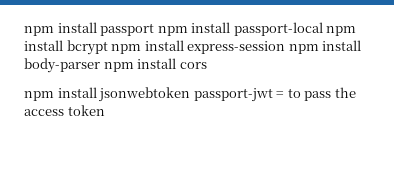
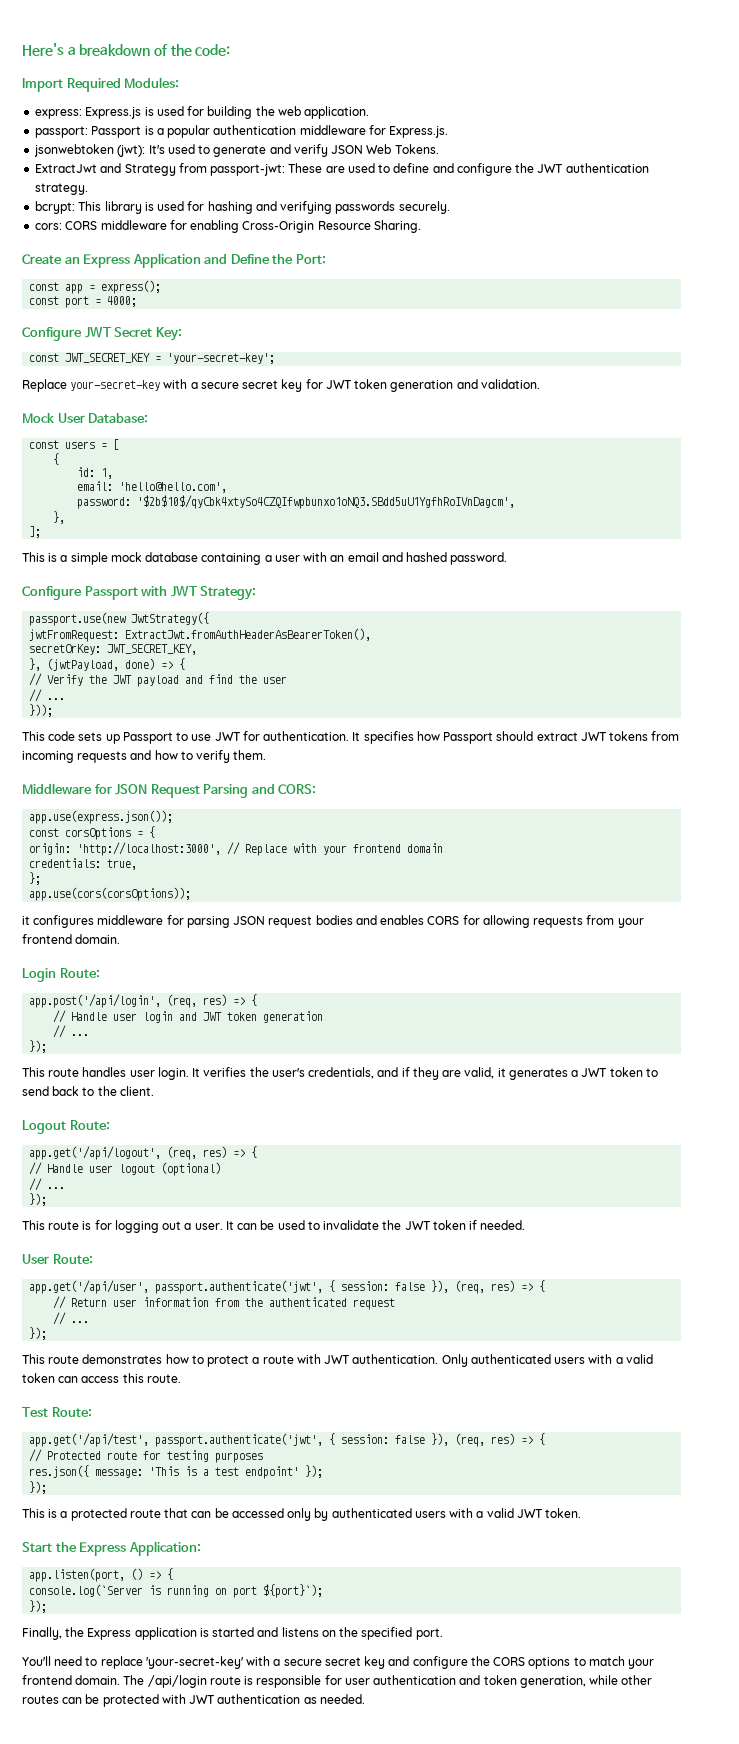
- npm install passport npm install passport-local npm install bcrypt npm install express-session npm install body-parser npm install cors
- npm install jsonwebtoken passport-jwt = to pass the access token
+ Here's a breakdown of the code:
+ Import Required Modules:
+ express: Express.js is used for building the web application.
+ passport: Passport is a popular authentication middleware for Express.js.
+ jsonwebtoken (jwt): It's used to generate and verify JSON Web Tokens.
+ ExtractJwt and Strategy from passport-jwt: These are used to define and configure the JWT authentication strategy.
+ bcrypt: This library is used for hashing and verifying passwords securely.
+ cors: CORS middleware for enabling Cross-Origin Resource Sharing.
+ Create an Express Application and Define the Port:
+ const app = express();
+ const port = 4000;
+ Configure JWT Secret Key:
+ const JWT_SECRET_KEY = 'your-secret-key';
+ Replace your-secret-key with a secure secret key for JWT token generation and validation.
+ Mock User Database:
+ const users = [
+ {
+ id: 1,
+ email: 'hello@hello.com',
+ password: '$2b$10$/qyCbk4xtySo4CZQIfwpbunxo1oNQ3.SBdd5uU1YgfhRoIVnDagcm',
+ },
+ ];
+ This is a simple mock database containing a user with an email and hashed password.
+ Configure Passport with JWT Strategy:
+ passport.use(new JwtStrategy({
+ jwtFromRequest: ExtractJwt.fromAuthHeaderAsBearerToken(),
+ secretOrKey: JWT_SECRET_KEY,
+ }, (jwtPayload, done) => {
+ // Verify the JWT payload and find the user
+ // ...
+ }));
+ This code sets up Passport to use JWT for authentication. It specifies how Passport should extract JWT tokens from incoming requests and how to verify them.
+ Middleware for JSON Request Parsing and CORS:
+ app.use(express.json());
+ const corsOptions = {
+ origin: 'http://localhost:3000', // Replace with your frontend domain
+ credentials: true,
+ };
+ app.use(cors(corsOptions));
+ it configures middleware for parsing JSON request bodies and enables CORS for allowing requests from your frontend domain.
+ Login Route:
+ app.post('/api/login', (req, res) => {
+ // Handle user login and JWT token generation
+ // ...
+ });
+ This route handles user login. It verifies the user's credentials, and if they are valid, it generates a JWT token to send back to the client.
+ Logout Route:
+ app.get('/api/logout', (req, res) => {
+ // Handle user logout (optional)
+ // ...
+ });
+ This route is for logging out a user. It can be used to invalidate the JWT token if needed.
+ User Route:
+ app.get('/api/user', passport.authenticate('jwt', { session: false }), (req, res) => {
+ // Return user information from the authenticated request
+ // ...
+ });
+ This route demonstrates how to protect a route with JWT authentication. Only authenticated users with a valid token can access this route.
+ Test Route:
+ app.get('/api/test', passport.authenticate('jwt', { session: false }), (req, res) => {
+ // Protected route for testing purposes
+ res.json({ message: 'This is a test endpoint' });
+ });
+ This is a protected route that can be accessed only by authenticated users with a valid JWT token.
+ Start the Express Application:
+ app.listen(port, () => {
+ console.log(`Server is running on port ${port}`);
+ });
+ Finally, the Express application is started and listens on the specified port.
+ You'll need to replace 'your-secret-key' with a secure secret key and configure the CORS options to match your frontend domain. The /api/login route is responsible for user authentication and token generation, while other routes can be protected with JWT authentication as needed.

